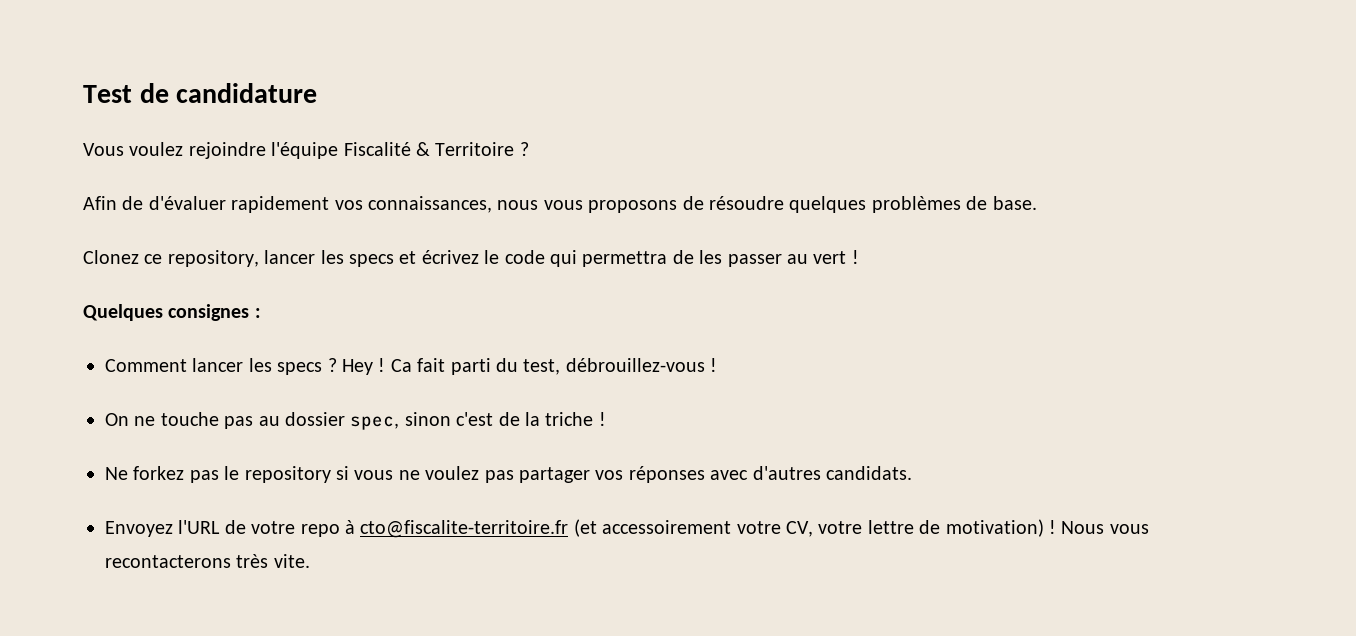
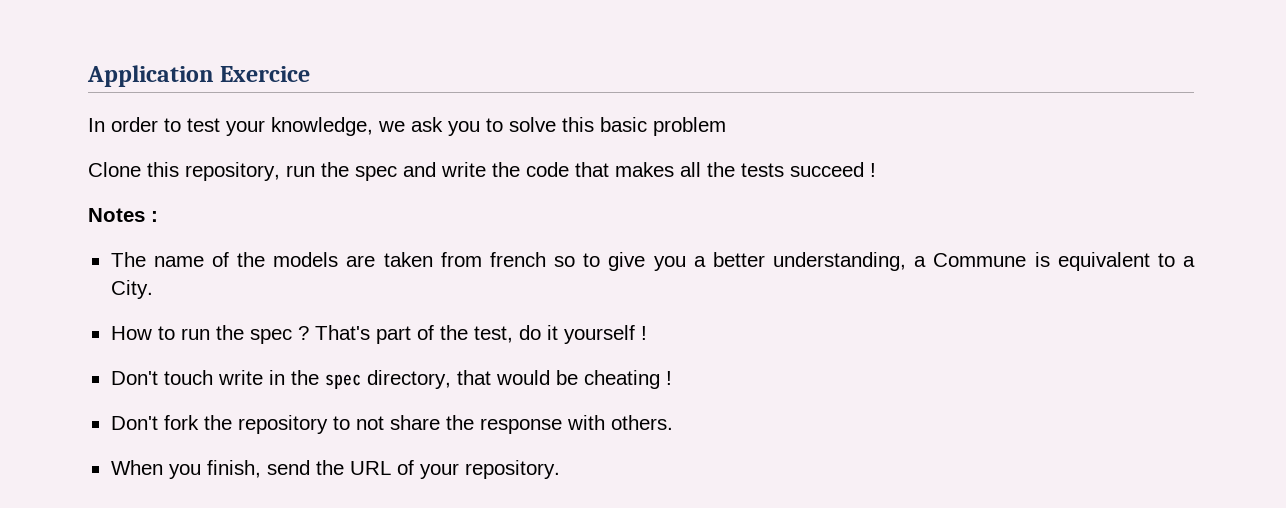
- Test de candidature
- Vous voulez rejoindre l'équipe Fiscalité & Territoire ?
- Afin de d'évaluer rapidement vos connaissances, nous vous proposons de résoudre quelques problèmes de base.
- Clonez ce repository, lancer les specs et écrivez le code qui permettra de les passer au vert !
- Quelques consignes :
+ Application Exercice
+ In order to test your knowledge, we ask you to solve this basic problem
+ Clone this repository, run the spec and write the code that makes all the tests succeed !
+ Notes :
- Comment lancer les specs ? Hey ! Ca fait parti du test, débrouillez-vous !
- On ne touche pas au dossier spec, sinon c'est de la triche !
- Ne forkez pas le repository si vous ne voulez pas partager vos réponses avec d'autres candidats.
- Envoyez l'URL de votre repo à cto@fiscalite-territoire.fr (et accessoirement votre CV, votre lettre de motivation) ! Nous vous recontacterons très vite.
+ The name of the models are taken from french so to give you a better understanding, a Commune is equivalent to a City.
+ How to run the spec ? That's part of the test, do it yourself !
+ Don't touch write in the spec directory, that would be cheating !
+ Don't fork the repository to not share the response with others.
+ When you finish, send the URL of your repository.

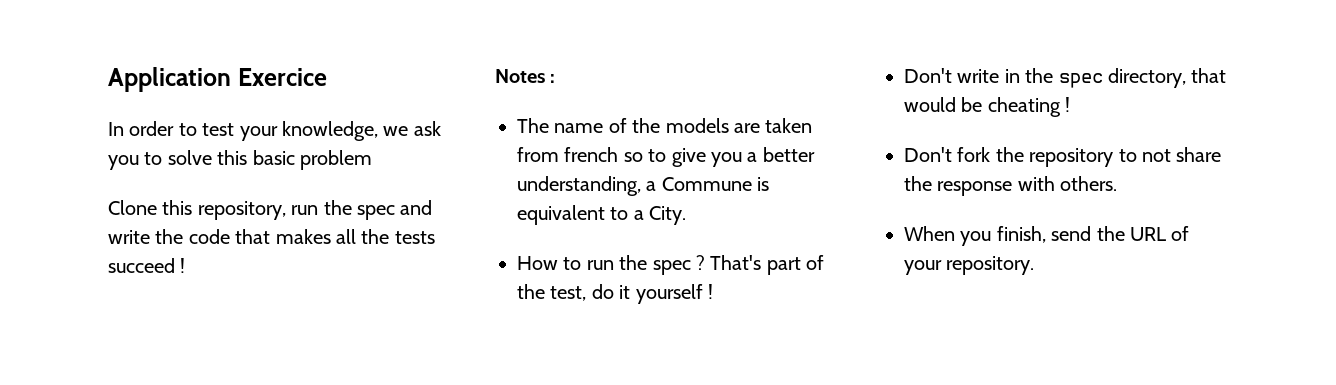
- Don't touch write in the spec directory, that would be cheating !
+ Don't write in the spec directory, that would be cheating !

